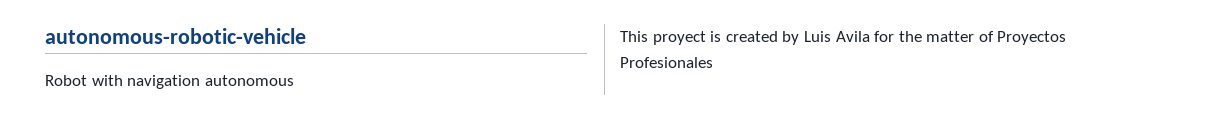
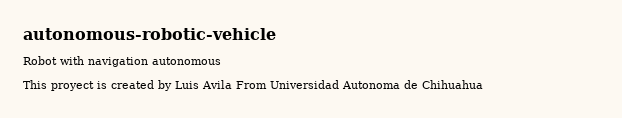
- This proyect is created by Luis Avila for the matter of Proyectos Profesionales
+ This proyect is created by Luis Avila From Universidad Autonoma de Chihuahua

